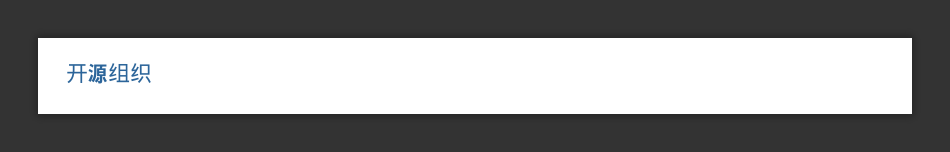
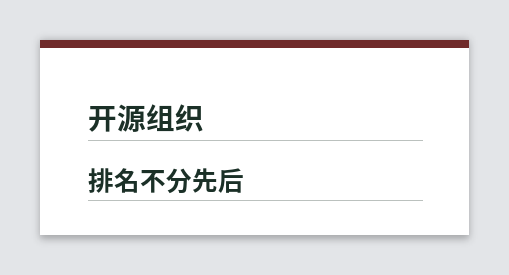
+ 排名不分先后

